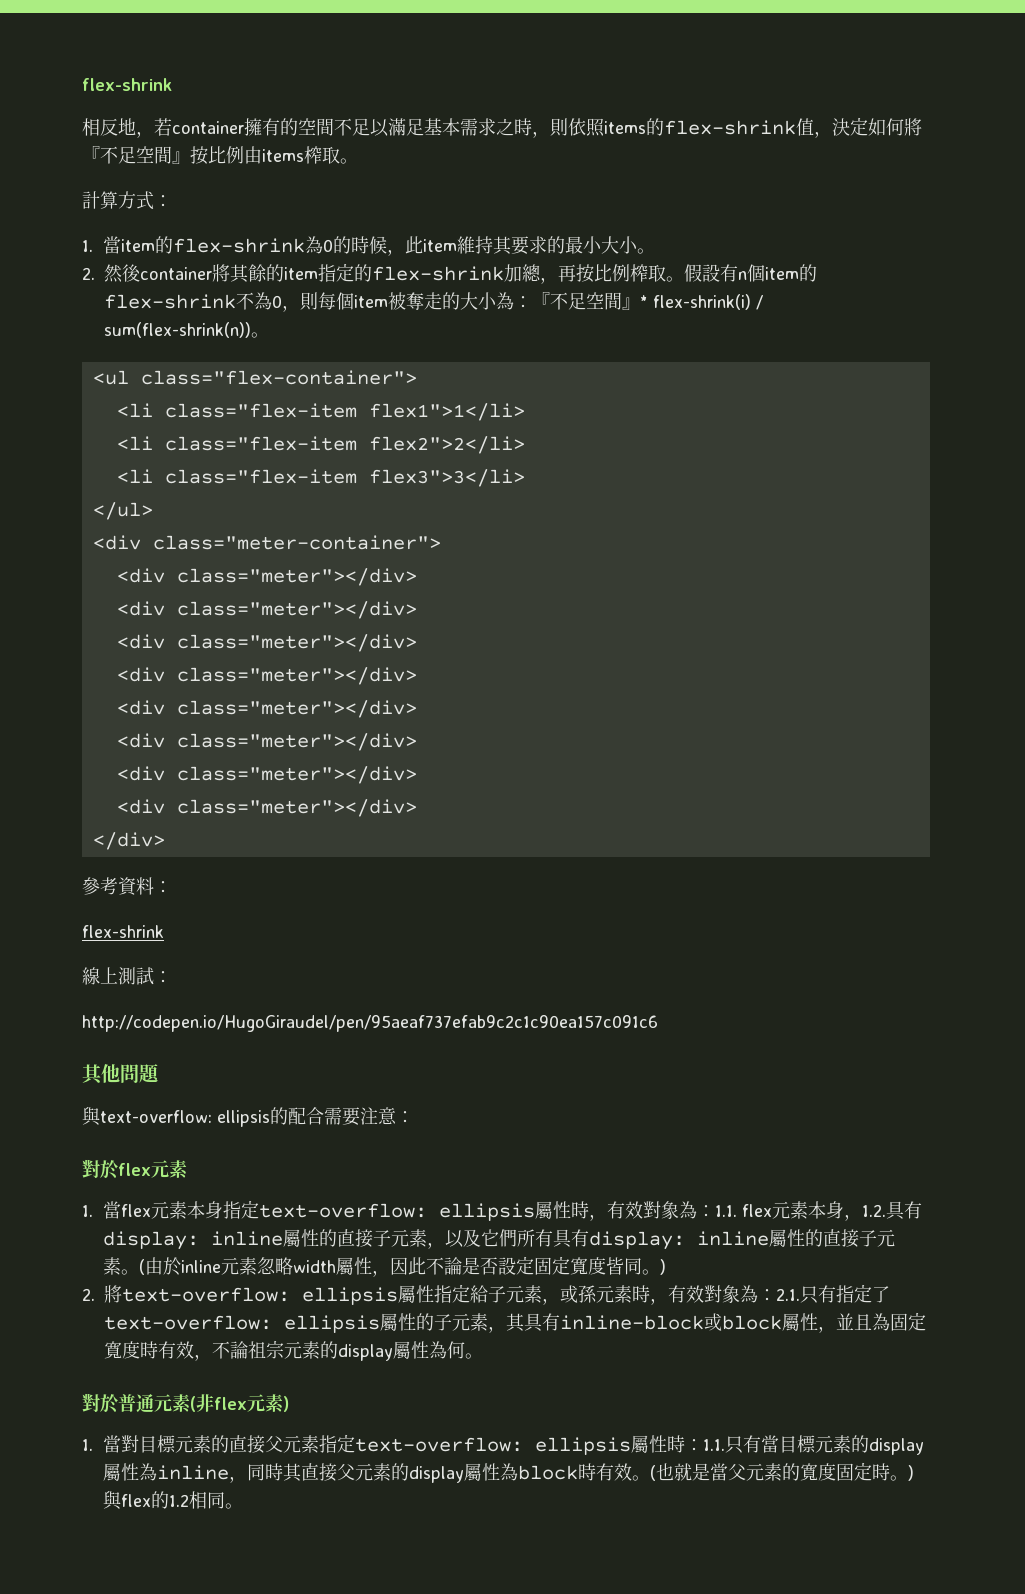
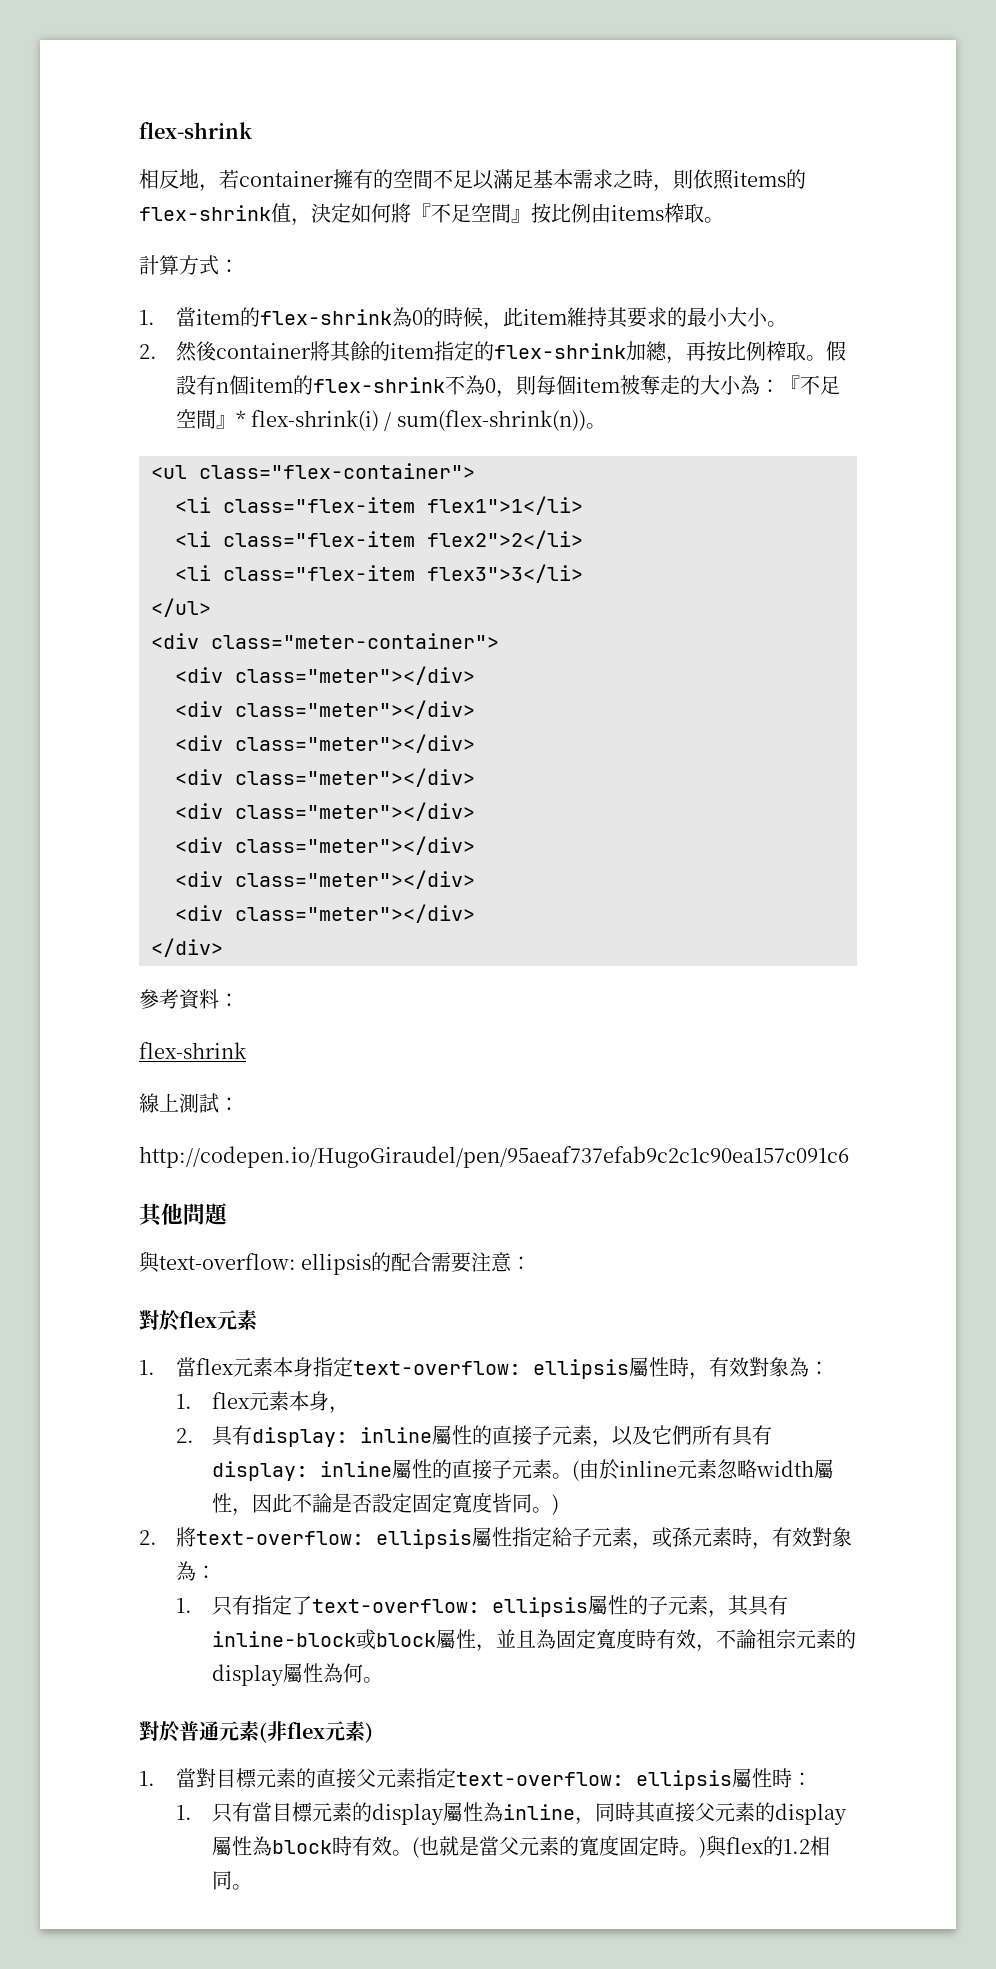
- 1.當flex元素本身指定text-overflow: ellipsis屬性時，有效對象為：1.1. flex元素本身，1.2.具有display: inline屬性的直接子元素，以及它們所有具有display: inline屬性的直接子元素。
+ 1.當flex元素本身指定text-overflow: ellipsis屬性時，有效對象為：
+ 1. flex元素本身，
+ 2.具有display: inline屬性的直接子元素，以及它們所有具有display: inline屬性的直接子元素。
- 2.將text-overflow: ellipsis屬性指定給子元素，或孫元素時，有效對象為：2.1.只有指定了text-overflow: ellipsis屬性的子元素，其具有inline-block或block屬性，並且為固定寬度時有效，不論祖宗元素的display屬性為何。
+ 2.將text-overflow: ellipsis屬性指定給子元素，或孫元素時，有效對象為：
+ 1.只有指定了text-overflow: ellipsis屬性的子元素，其具有inline-block或block屬性，並且為固定寬度時有效，不論祖宗元素的display屬性為何。
- 1.當對目標元素的直接父元素指定text-overflow: ellipsis屬性時：1.1.只有當目標元素的display屬性為inline，同時其直接父元素的display屬性為block時有效。
+ 1.當對目標元素的直接父元素指定text-overflow: ellipsis屬性時：
+ 1.只有當目標元素的display屬性為inline，同時其直接父元素的display屬性為block時有效。

